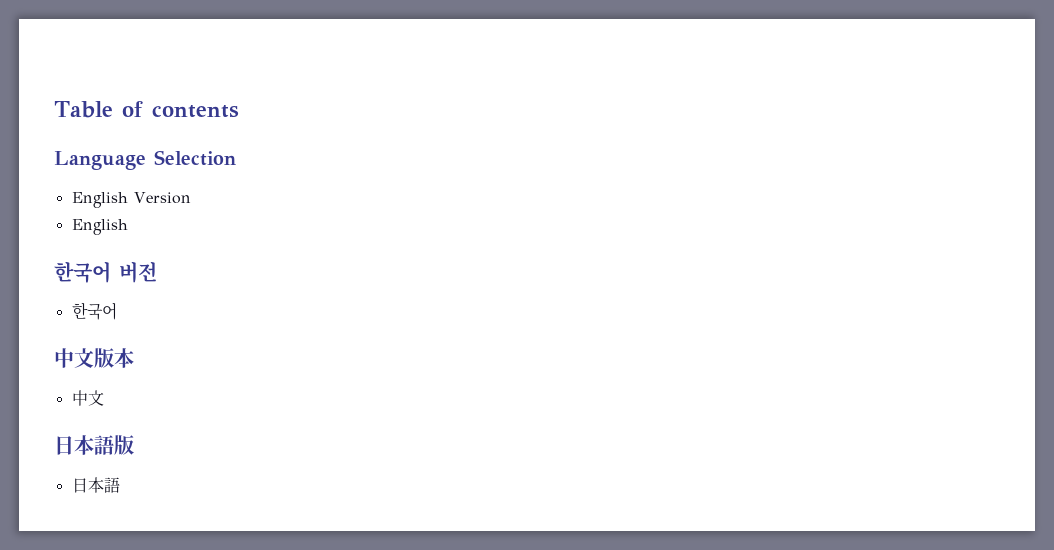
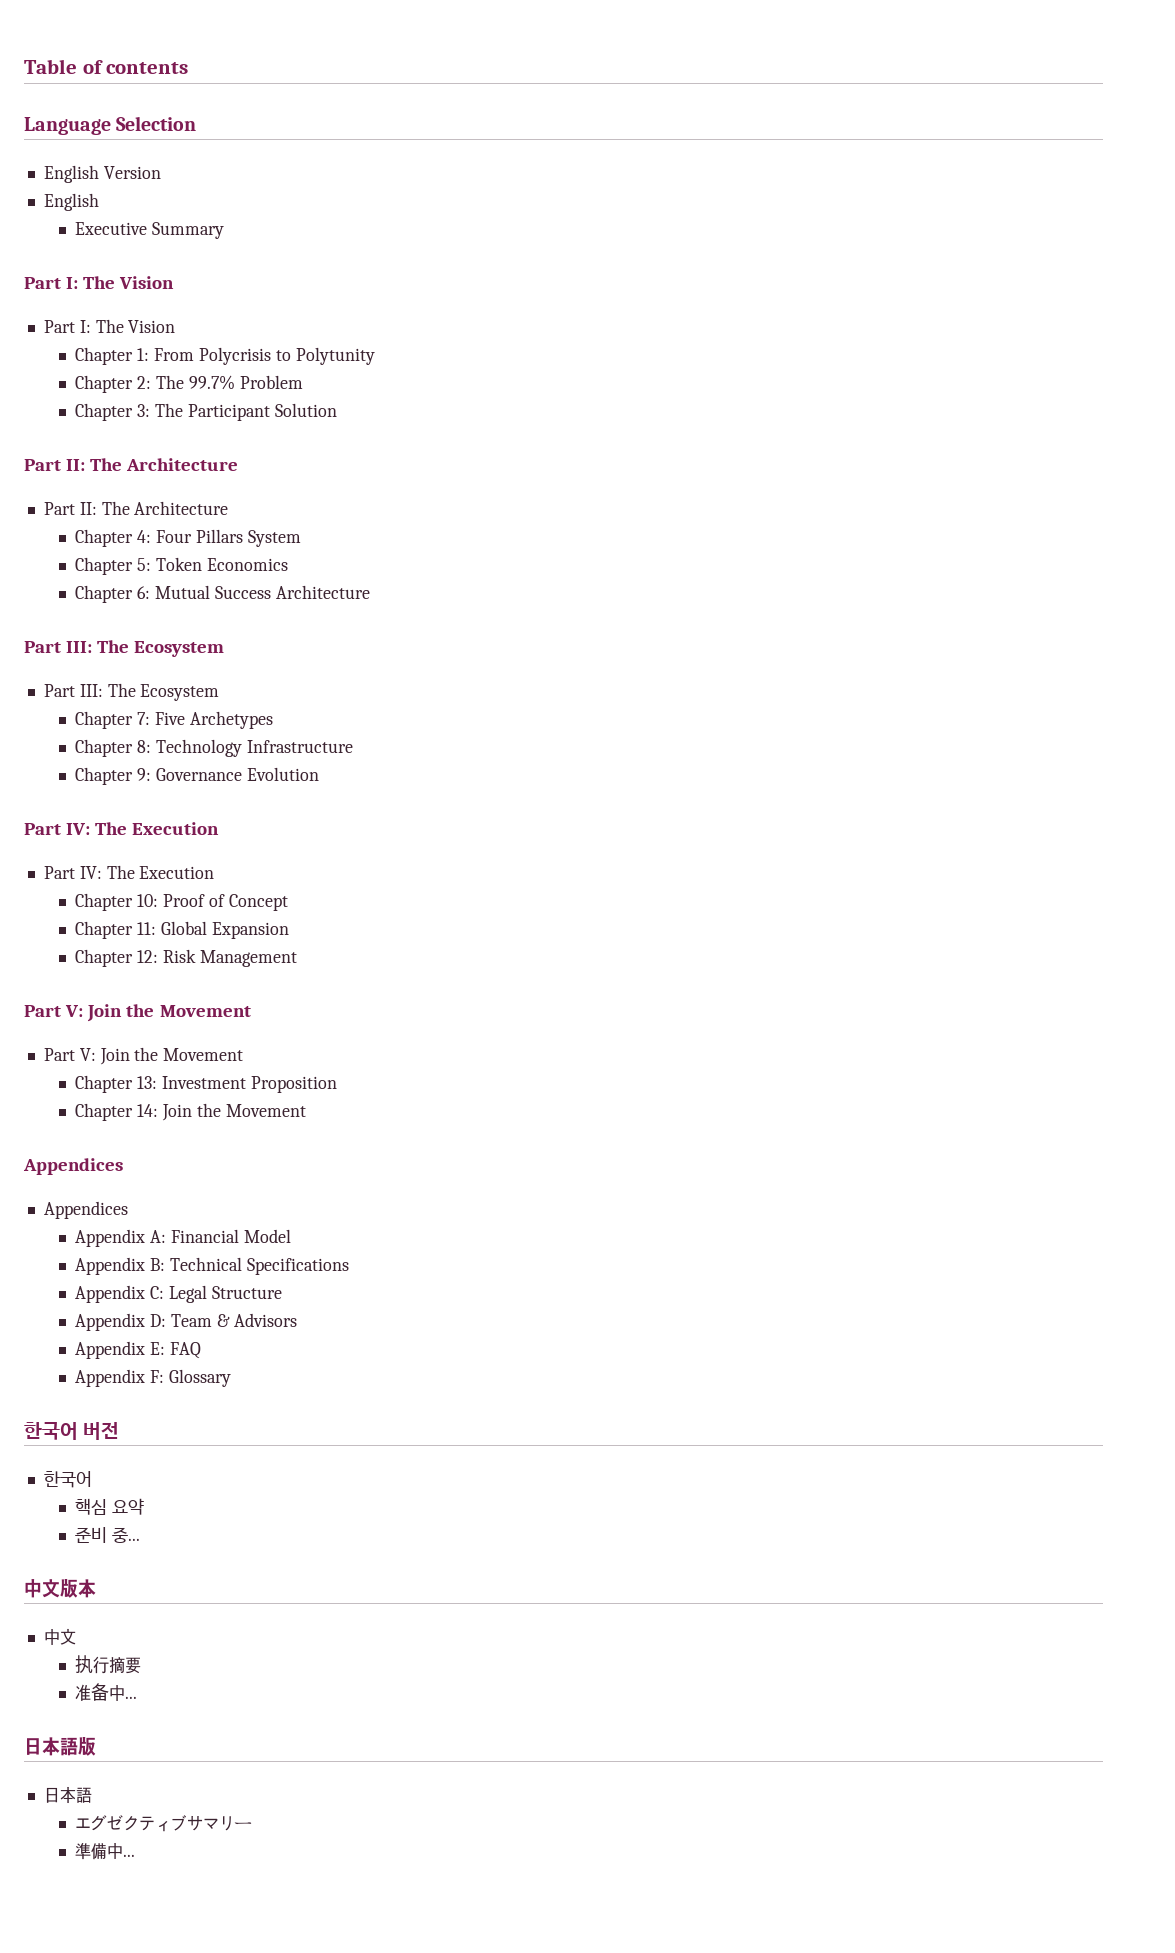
+ Executive Summary
+ Part I: The Vision
+ Part I: The Vision
+ Chapter 1: From Polycrisis to Polytunity
+ Chapter 2: The 99.7% Problem
+ Chapter 3: The Participant Solution
+ Part II: The Architecture
+ Part II: The Architecture
+ Chapter 4: Four Pillars System
+ Chapter 5: Token Economics
+ Chapter 6: Mutual Success Architecture
+ Part III: The Ecosystem
+ Part III: The Ecosystem
+ Chapter 7: Five Archetypes
+ Chapter 8: Technology Infrastructure
+ Chapter 9: Governance Evolution
+ Part IV: The Execution
+ Part IV: The Execution
+ Chapter 10: Proof of Concept
+ Chapter 11: Global Expansion
+ Chapter 12: Risk Management
+ Part V: Join the Movement
+ Part V: Join the Movement
+ Chapter 13: Investment Proposition
+ Chapter 14: Join the Movement
+ Appendices
+ Appendices
+ Appendix A: Financial Model
+ Appendix B: Technical Specifications
+ Appendix C: Legal Structure
+ Appendix D: Team & Advisors
+ Appendix E: FAQ
+ Appendix F: Glossary
+ 핵심 요약
+ 준비 중...
+ 执行摘要
+ 准备中...
+ エグゼクティブサマリー
+ 準備中...

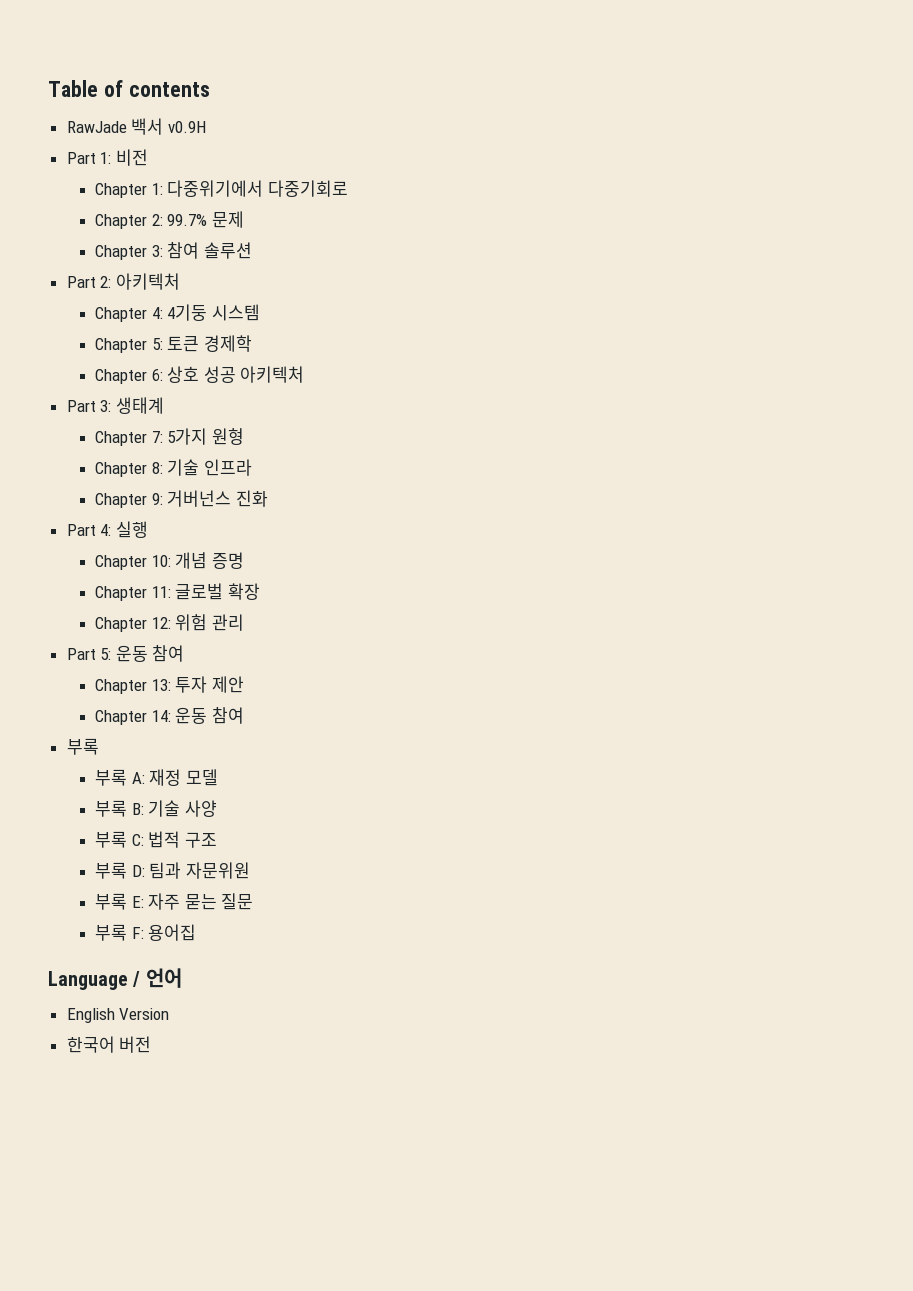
+ RawJade 백서 v0.9H
+ Part 1: 비전
+ Chapter 1: 다중위기에서 다중기회로
+ Chapter 2: 99.7% 문제
+ Chapter 3: 참여 솔루션
+ Part 2: 아키텍처
+ Chapter 4: 4기둥 시스템
+ Chapter 5: 토큰 경제학
+ Chapter 6: 상호 성공 아키텍처
+ Part 3: 생태계
+ Chapter 7: 5가지 원형
+ Chapter 8: 기술 인프라
+ Chapter 9: 거버넌스 진화
+ Part 4: 실행
+ Chapter 10: 개념 증명
+ Chapter 11: 글로벌 확장
+ Chapter 12: 위험 관리
+ Part 5: 운동 참여
+ Chapter 13: 투자 제안
+ Chapter 14: 운동 참여
+ 부록
+ 부록 A: 재정 모델
+ 부록 B: 기술 사양
+ 부록 C: 법적 구조
+ 부록 D: 팀과 자문위원
+ 부록 E: 자주 묻는 질문
+ 부록 F: 용어집
- Language Selection
+ Language / 언어
  English Version
- English
- Executive Summary
- Part I: The Vision
- Part I: The Vision
- Chapter 1: From Polycrisis to Polytunity
- Chapter 2: The 99.7% Problem
- Chapter 3: The Participant Solution
- Part II: The Architecture
- Part II: The Architecture
- Chapter 4: Four Pillars System
- Chapter 5: Token Economics
- Chapter 6: Mutual Success Architecture
- Part III: The Ecosystem
- Part III: The Ecosystem
- Chapter 7: Five Archetypes
- Chapter 8: Technology Infrastructure
- Chapter 9: Governance Evolution
- Part IV: The Execution
- Part IV: The Execution
- Chapter 10: Proof of Concept
- Chapter 11: Global Expansion
- Chapter 12: Risk Management
- Part V: Join the Movement
- Part V: Join the Movement
- Chapter 13: Investment Proposition
- Chapter 14: Join the Movement
- Appendices
- Appendices
- Appendix A: Financial Model
- Appendix B: Technical Specifications
- Appendix C: Legal Structure
- Appendix D: Team & Advisors
- Appendix E: FAQ
- Appendix F: Glossary
  한국어 버전
- 한국어
- 핵심 요약
- 준비 중...
- 中文版本
- 中文
- 执行摘要
- 准备中...
- 日本語版
- 日本語
- エグゼクティブサマリー
- 準備中...

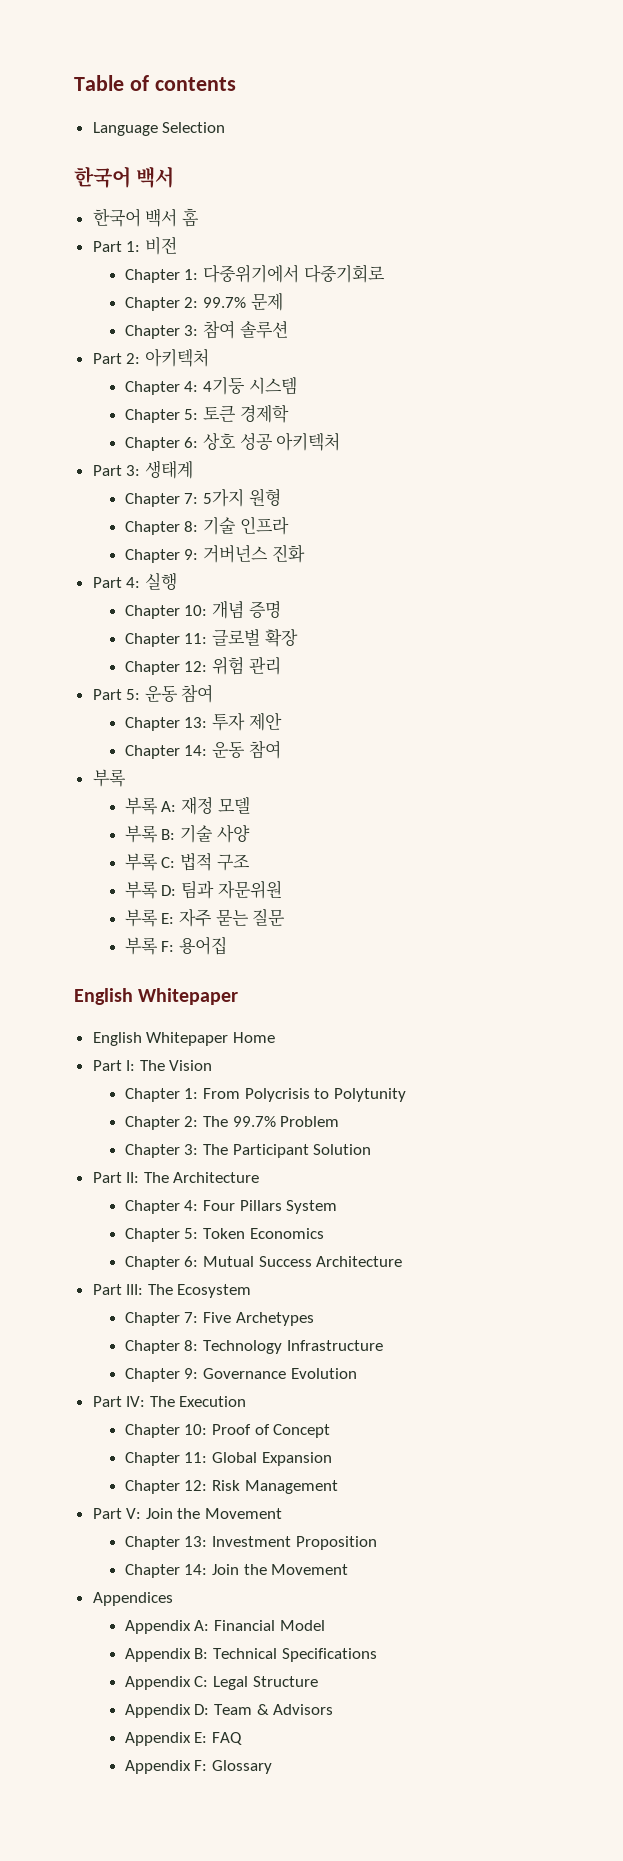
- RawJade 백서 v0.9H
+ Language Selection
+ 한국어 백서
+ 한국어 백서 홈
  부록 F: 용어집
- Language / 언어
- English Version
- 한국어 버전
+ English Whitepaper
+ English Whitepaper Home
+ Part I: The Vision
+ Chapter 1: From Polycrisis to Polytunity
+ Chapter 2: The 99.7% Problem
+ Chapter 3: The Participant Solution
+ Part II: The Architecture
+ Chapter 4: Four Pillars System
+ Chapter 5: Token Economics
+ Chapter 6: Mutual Success Architecture
+ Part III: The Ecosystem
+ Chapter 7: Five Archetypes
+ Chapter 8: Technology Infrastructure
+ Chapter 9: Governance Evolution
+ Part IV: The Execution
+ Chapter 10: Proof of Concept
+ Chapter 11: Global Expansion
+ Chapter 12: Risk Management
+ Part V: Join the Movement
+ Chapter 13: Investment Proposition
+ Chapter 14: Join the Movement
+ Appendices
+ Appendix A: Financial Model
+ Appendix B: Technical Specifications
+ Appendix C: Legal Structure
+ Appendix D: Team & Advisors
+ Appendix E: FAQ
+ Appendix F: Glossary

